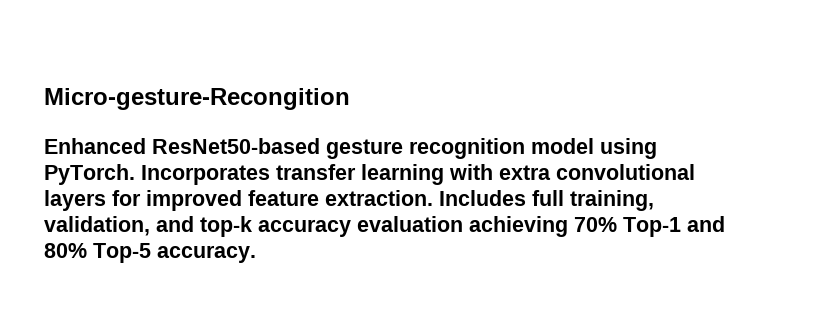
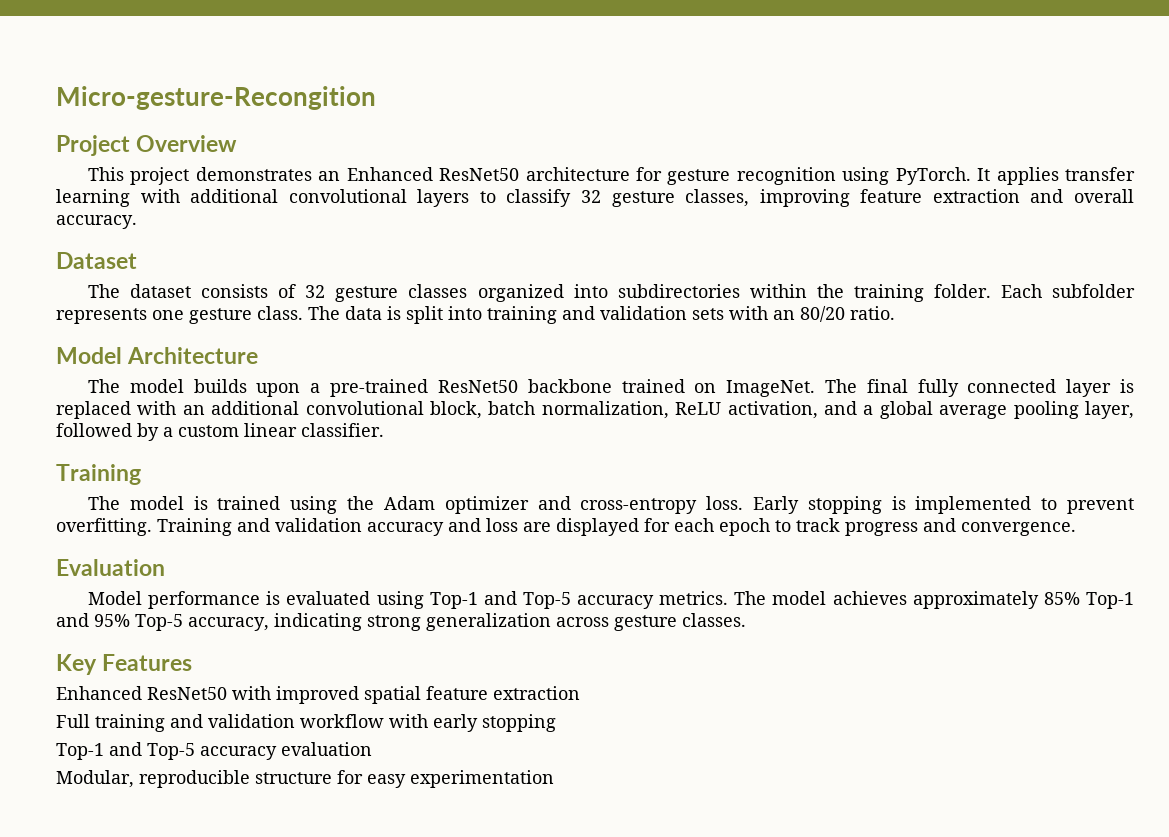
- Enhanced ResNet50-based gesture recognition model using PyTorch.
+ Project Overview
+ This project demonstrates an Enhanced ResNet50 architecture for gesture recognition using PyTorch.
- Incorporates transfer learning with extra convolutional layers for improved feature extraction. Includes full training, validation, and top-k accuracy evaluation achieving 70% Top-1 and 80% Top-5 accuracy.
+ It applies transfer learning with additional convolutional layers to classify 32 gesture classes, improving feature extraction and overall accuracy.
+ Dataset
+ The dataset consists of 32 gesture classes organized into subdirectories within the training folder. Each subfolder represents one gesture class. The data is split into training and validation sets with an 80/20 ratio.
+ Model Architecture
+ The model builds upon a pre-trained ResNet50 backbone trained on ImageNet. The final fully connected layer is replaced with an additional convolutional block, batch normalization, ReLU activation, and a global average pooling layer, followed by a custom linear classifier.
+ Training
+ The model is trained using the Adam optimizer and cross-entropy loss. Early stopping is implemented to prevent overfitting. Training and validation accuracy and loss are displayed for each epoch to track progress and convergence.
+ Evaluation
+ Model performance is evaluated using Top-1 and Top-5 accuracy metrics. The model achieves approximately 85% Top-1 and 95% Top-5 accuracy, indicating strong generalization across gesture classes.
+ Key Features
+ Enhanced ResNet50 with improved spatial feature extraction
+ Full training and validation workflow with early stopping
+ Top-1 and Top-5 accuracy evaluation
+ Modular, reproducible structure for easy experimentation

